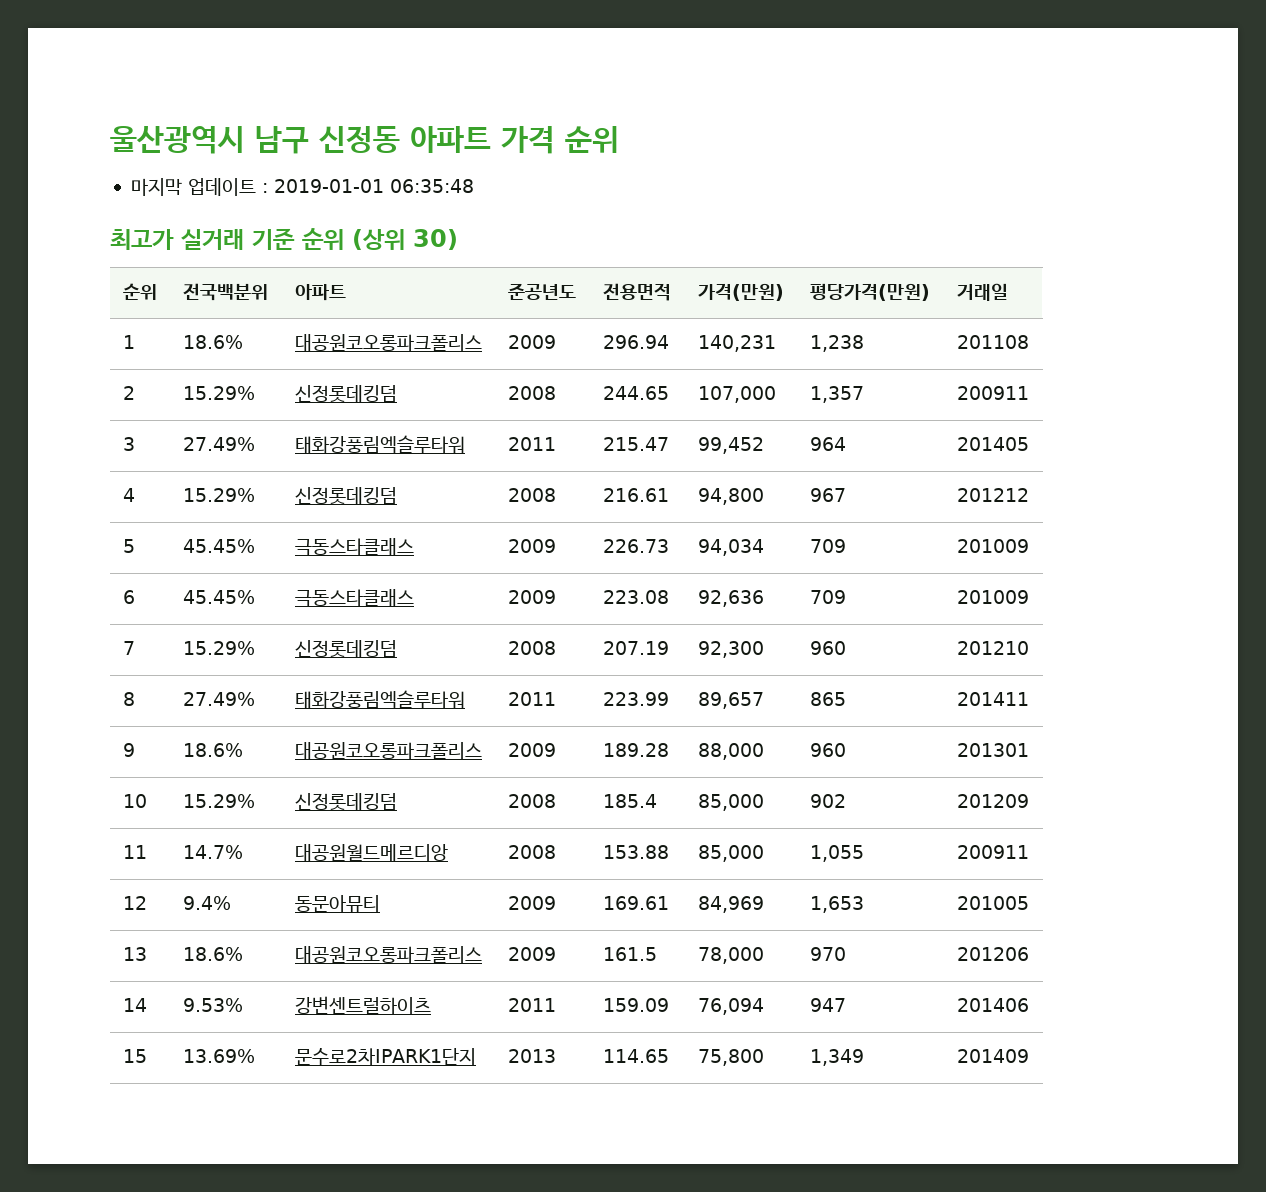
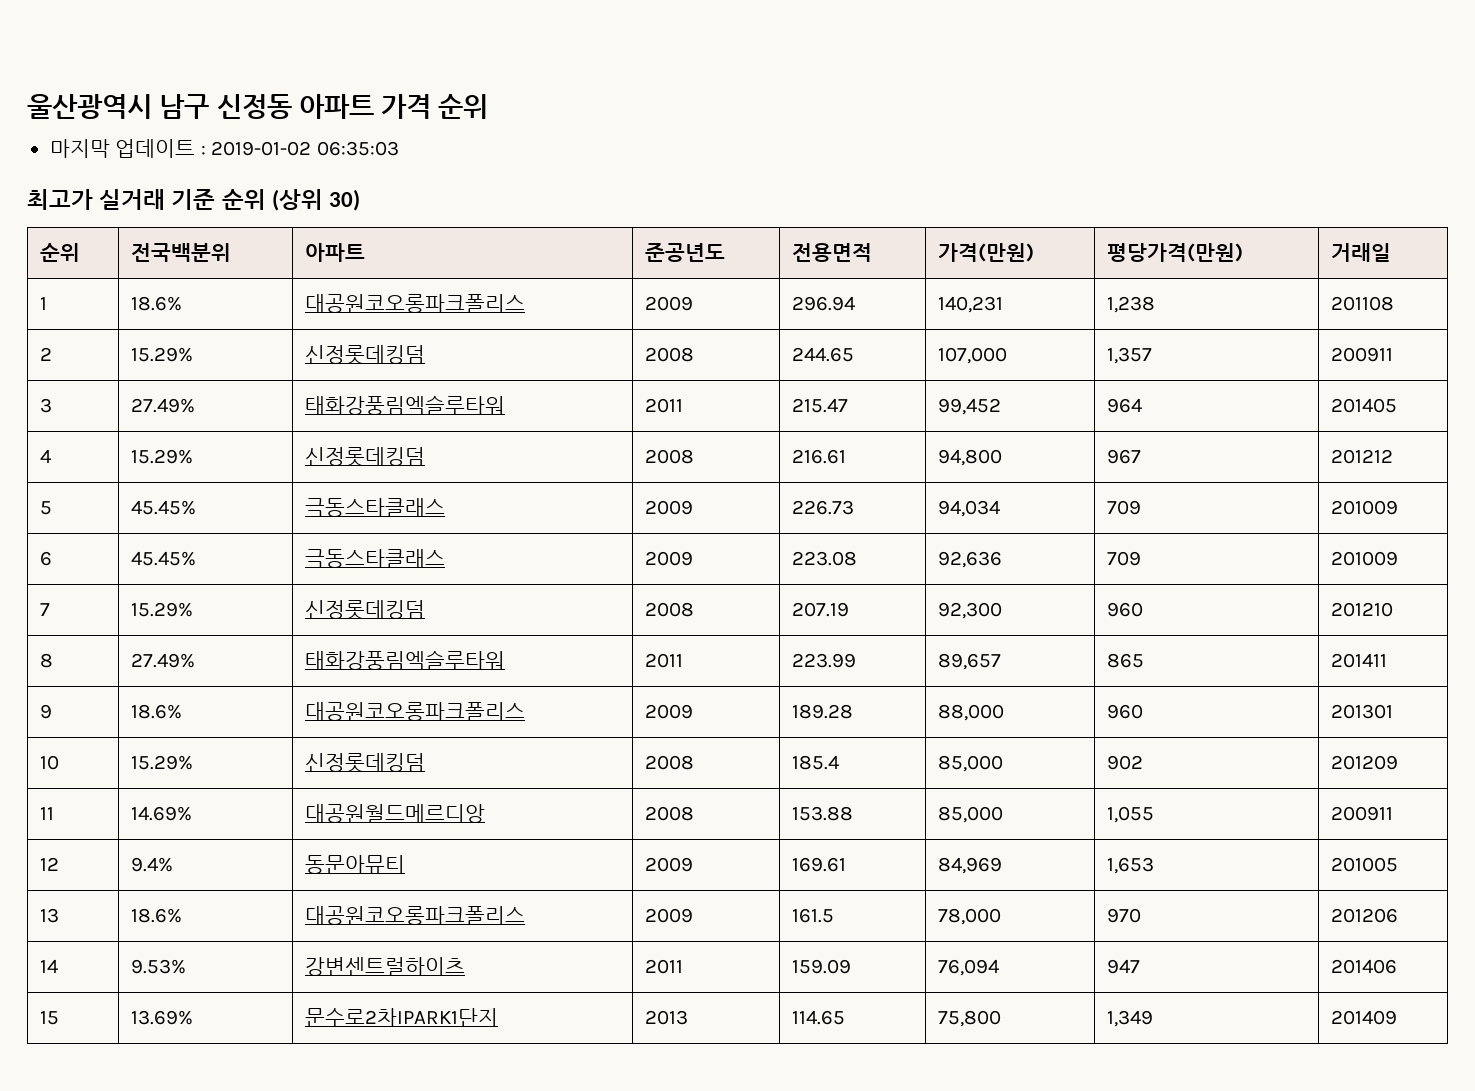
- 마지막 업데이트 : 2019-01-01 06:35:48
+ 마지막 업데이트 : 2019-01-02 06:35:03
- 11 | 14.7% | 대공원월드메르디앙 | 2008 | 153.88 | 85,000 | 1,055 | 200911
+ 11 | 14.69% | 대공원월드메르디앙 | 2008 | 153.88 | 85,000 | 1,055 | 200911

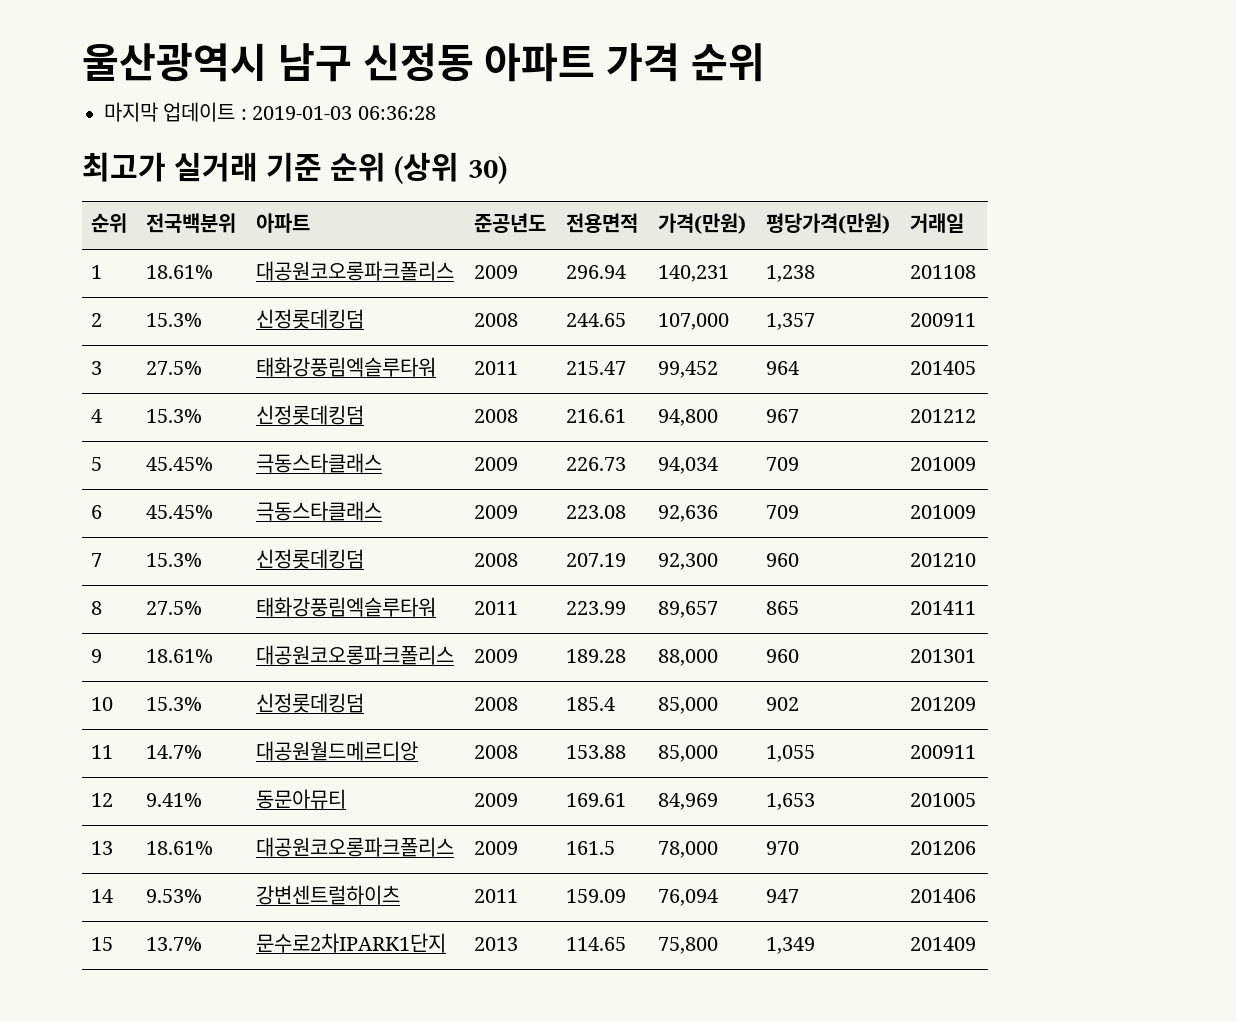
- 마지막 업데이트 : 2019-01-02 06:35:03
+ 마지막 업데이트 : 2019-01-03 06:36:28
- 1 | 18.6% | 대공원코오롱파크폴리스 | 2009 | 296.94 | 140,231 | 1,238 | 201108
+ 1 | 18.61% | 대공원코오롱파크폴리스 | 2009 | 296.94 | 140,231 | 1,238 | 201108
- 2 | 15.29% | 신정롯데킹덤 | 2008 | 244.65 | 107,000 | 1,357 | 200911
+ 2 | 15.3% | 신정롯데킹덤 | 2008 | 244.65 | 107,000 | 1,357 | 200911
- 3 | 27.49% | 태화강풍림엑슬루타워 | 2011 | 215.47 | 99,452 | 964 | 201405
+ 3 | 27.5% | 태화강풍림엑슬루타워 | 2011 | 215.47 | 99,452 | 964 | 201405
- 4 | 15.29% | 신정롯데킹덤 | 2008 | 216.61 | 94,800 | 967 | 201212
+ 4 | 15.3% | 신정롯데킹덤 | 2008 | 216.61 | 94,800 | 967 | 201212
- 7 | 15.29% | 신정롯데킹덤 | 2008 | 207.19 | 92,300 | 960 | 201210
+ 7 | 15.3% | 신정롯데킹덤 | 2008 | 207.19 | 92,300 | 960 | 201210
- 8 | 27.49% | 태화강풍림엑슬루타워 | 2011 | 223.99 | 89,657 | 865 | 201411
+ 8 | 27.5% | 태화강풍림엑슬루타워 | 2011 | 223.99 | 89,657 | 865 | 201411
- 9 | 18.6% | 대공원코오롱파크폴리스 | 2009 | 189.28 | 88,000 | 960 | 201301
+ 9 | 18.61% | 대공원코오롱파크폴리스 | 2009 | 189.28 | 88,000 | 960 | 201301
- 10 | 15.29% | 신정롯데킹덤 | 2008 | 185.4 | 85,000 | 902 | 201209
+ 10 | 15.3% | 신정롯데킹덤 | 2008 | 185.4 | 85,000 | 902 | 201209
- 11 | 14.69% | 대공원월드메르디앙 | 2008 | 153.88 | 85,000 | 1,055 | 200911
+ 11 | 14.7% | 대공원월드메르디앙 | 2008 | 153.88 | 85,000 | 1,055 | 200911
- 12 | 9.4% | 동문아뮤티 | 2009 | 169.61 | 84,969 | 1,653 | 201005
+ 12 | 9.41% | 동문아뮤티 | 2009 | 169.61 | 84,969 | 1,653 | 201005
- 13 | 18.6% | 대공원코오롱파크폴리스 | 2009 | 161.5 | 78,000 | 970 | 201206
+ 13 | 18.61% | 대공원코오롱파크폴리스 | 2009 | 161.5 | 78,000 | 970 | 201206
- 15 | 13.69% | 문수로2차IPARK1단지 | 2013 | 114.65 | 75,800 | 1,349 | 201409
+ 15 | 13.7% | 문수로2차IPARK1단지 | 2013 | 114.65 | 75,800 | 1,349 | 201409

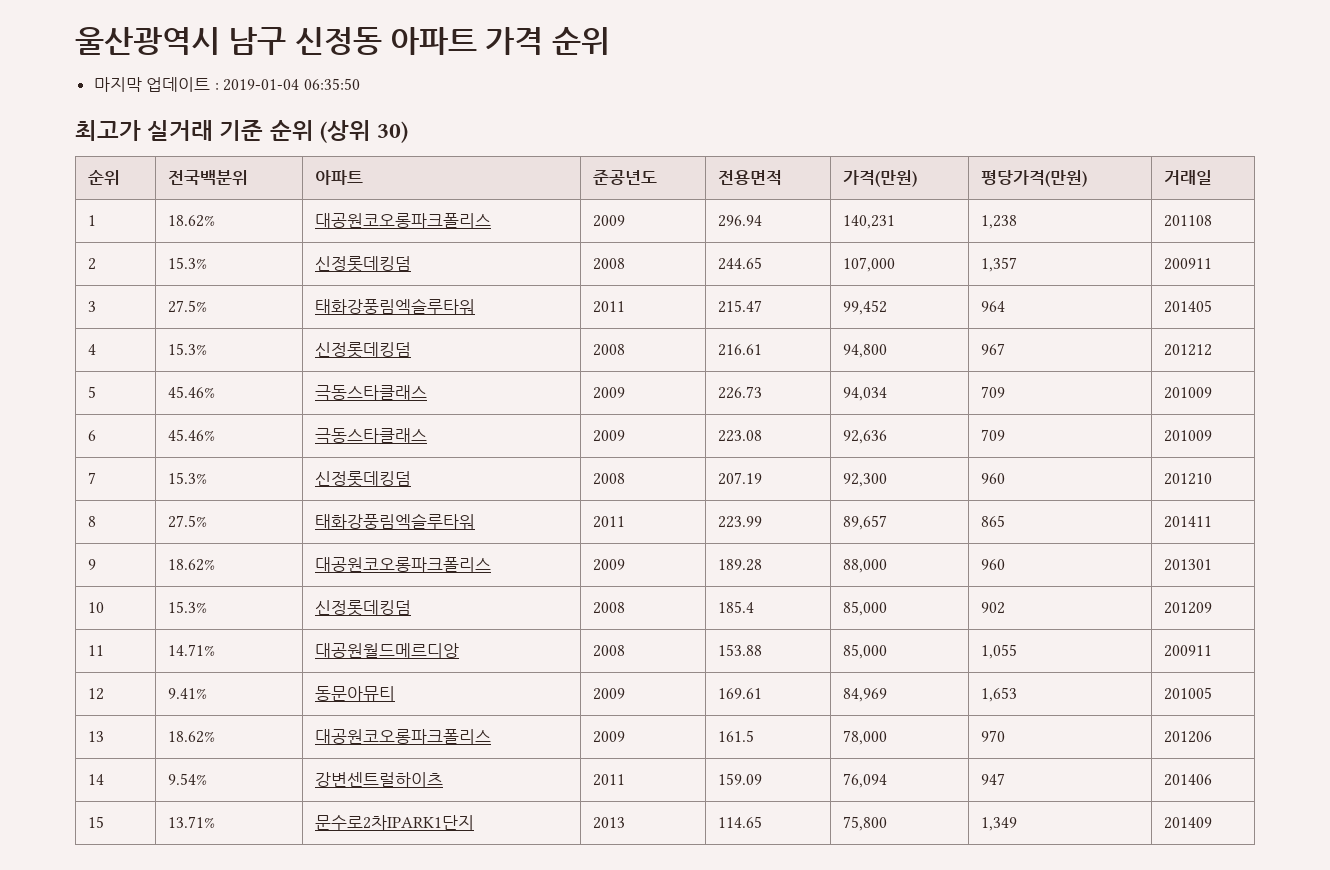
- 마지막 업데이트 : 2019-01-03 06:36:28
+ 마지막 업데이트 : 2019-01-04 06:35:50
- 1 | 18.61% | 대공원코오롱파크폴리스 | 2009 | 296.94 | 140,231 | 1,238 | 201108
+ 1 | 18.62% | 대공원코오롱파크폴리스 | 2009 | 296.94 | 140,231 | 1,238 | 201108
- 5 | 45.45% | 극동스타클래스 | 2009 | 226.73 | 94,034 | 709 | 201009
+ 5 | 45.46% | 극동스타클래스 | 2009 | 226.73 | 94,034 | 709 | 201009
- 6 | 45.45% | 극동스타클래스 | 2009 | 223.08 | 92,636 | 709 | 201009
+ 6 | 45.46% | 극동스타클래스 | 2009 | 223.08 | 92,636 | 709 | 201009
- 9 | 18.61% | 대공원코오롱파크폴리스 | 2009 | 189.28 | 88,000 | 960 | 201301
+ 9 | 18.62% | 대공원코오롱파크폴리스 | 2009 | 189.28 | 88,000 | 960 | 201301
- 11 | 14.7% | 대공원월드메르디앙 | 2008 | 153.88 | 85,000 | 1,055 | 200911
+ 11 | 14.71% | 대공원월드메르디앙 | 2008 | 153.88 | 85,000 | 1,055 | 200911
- 13 | 18.61% | 대공원코오롱파크폴리스 | 2009 | 161.5 | 78,000 | 970 | 201206
+ 13 | 18.62% | 대공원코오롱파크폴리스 | 2009 | 161.5 | 78,000 | 970 | 201206
- 14 | 9.53% | 강변센트럴하이츠 | 2011 | 159.09 | 76,094 | 947 | 201406
+ 14 | 9.54% | 강변센트럴하이츠 | 2011 | 159.09 | 76,094 | 947 | 201406
- 15 | 13.7% | 문수로2차IPARK1단지 | 2013 | 114.65 | 75,800 | 1,349 | 201409
+ 15 | 13.71% | 문수로2차IPARK1단지 | 2013 | 114.65 | 75,800 | 1,349 | 201409

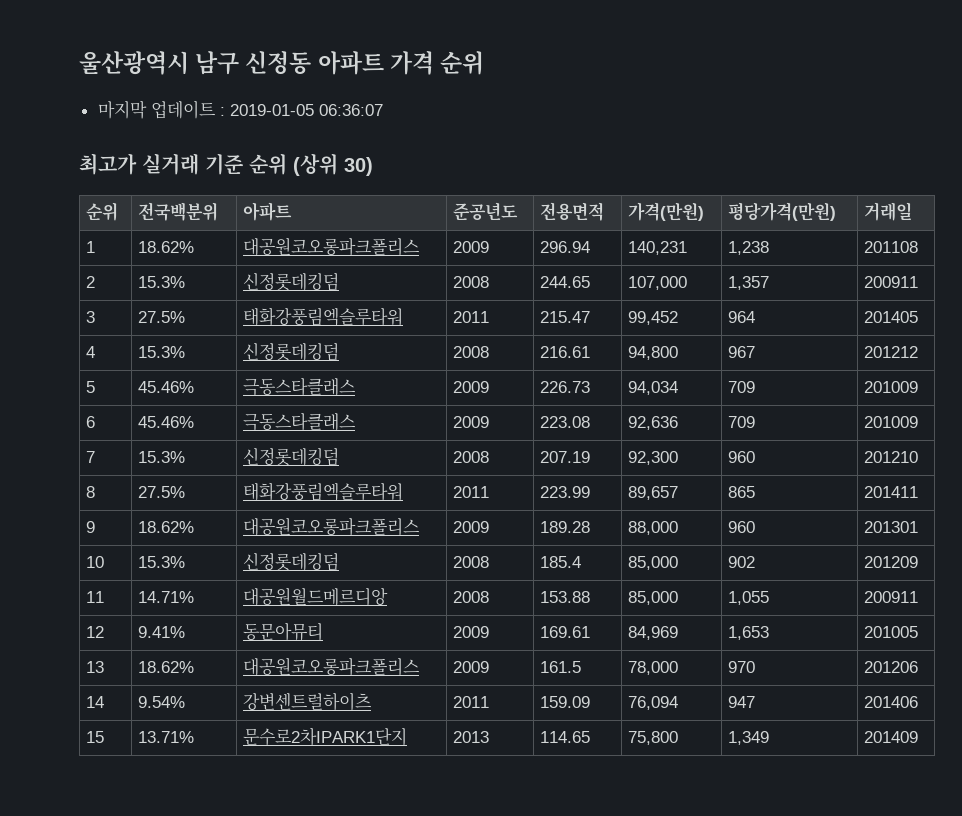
- 마지막 업데이트 : 2019-01-04 06:35:50
+ 마지막 업데이트 : 2019-01-05 06:36:07

